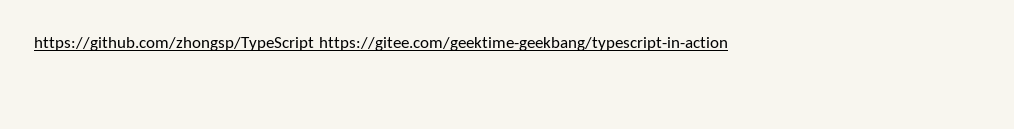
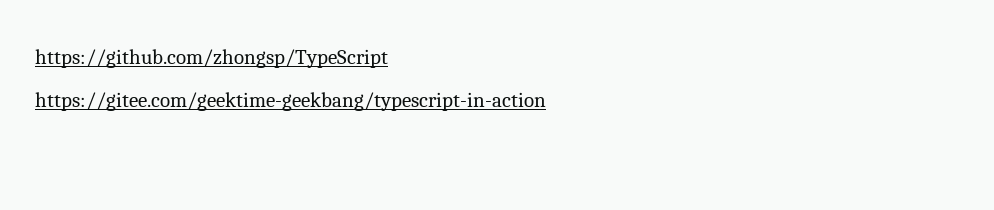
- https://github.com/zhongsp/TypeScript https://gitee.com/geektime-geekbang/typescript-in-action
+ https://github.com/zhongsp/TypeScript
+ https://gitee.com/geektime-geekbang/typescript-in-action

